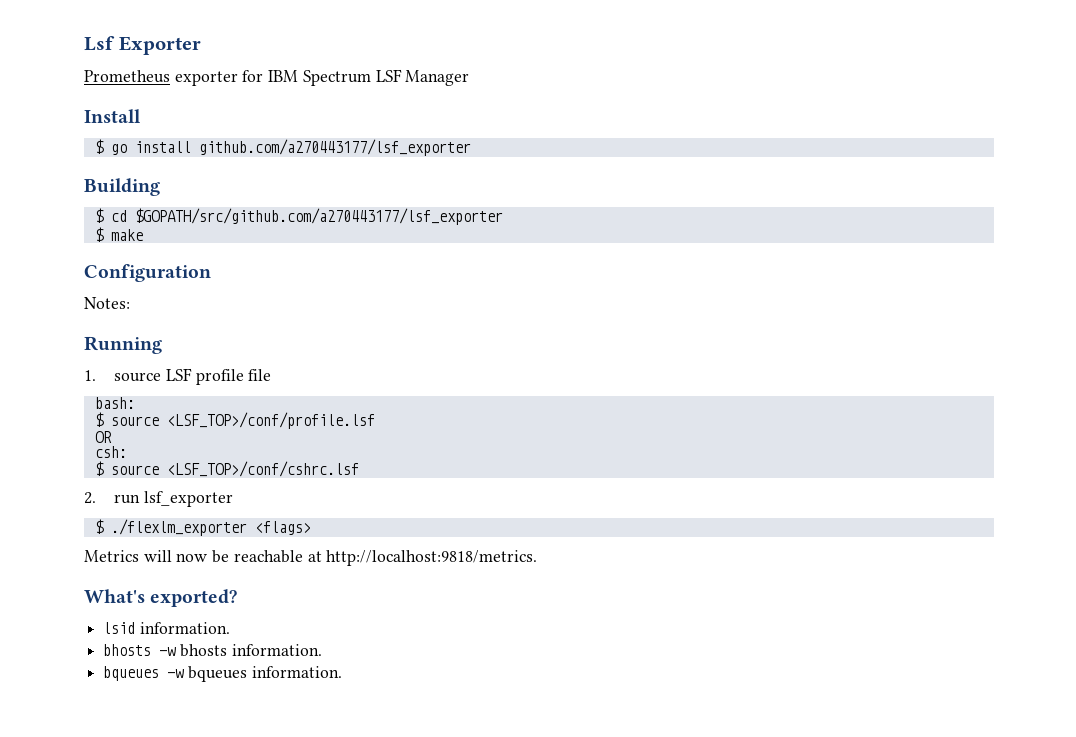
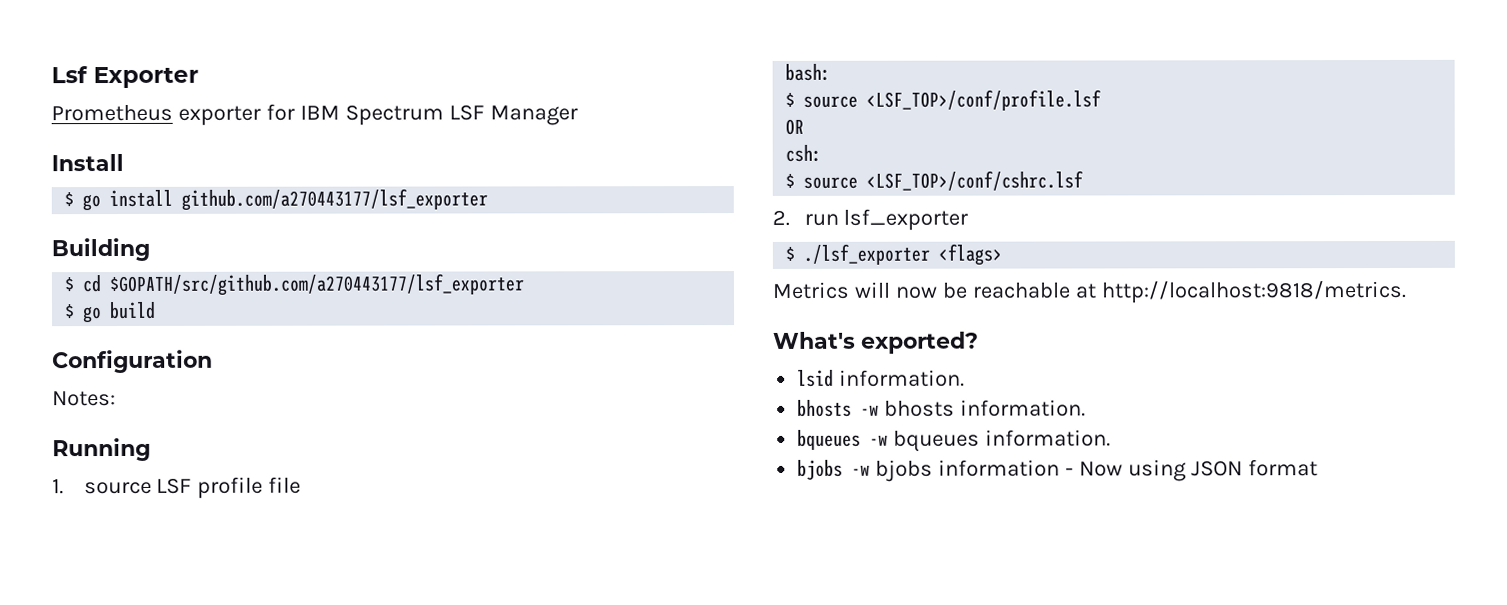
- $ make
+ $ go build
- $ ./flexlm_exporter <flags>
+ $ ./lsf_exporter <flags>
+ bjobs -w bjobs information - Now using JSON format

